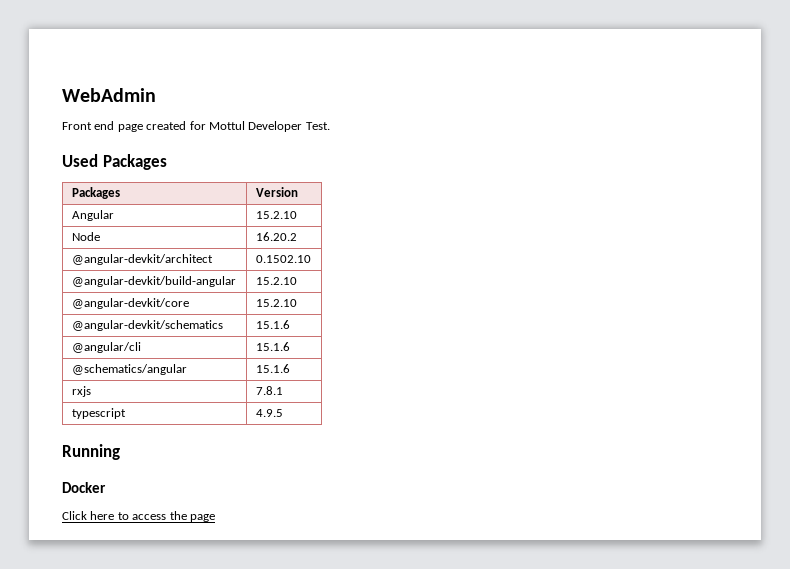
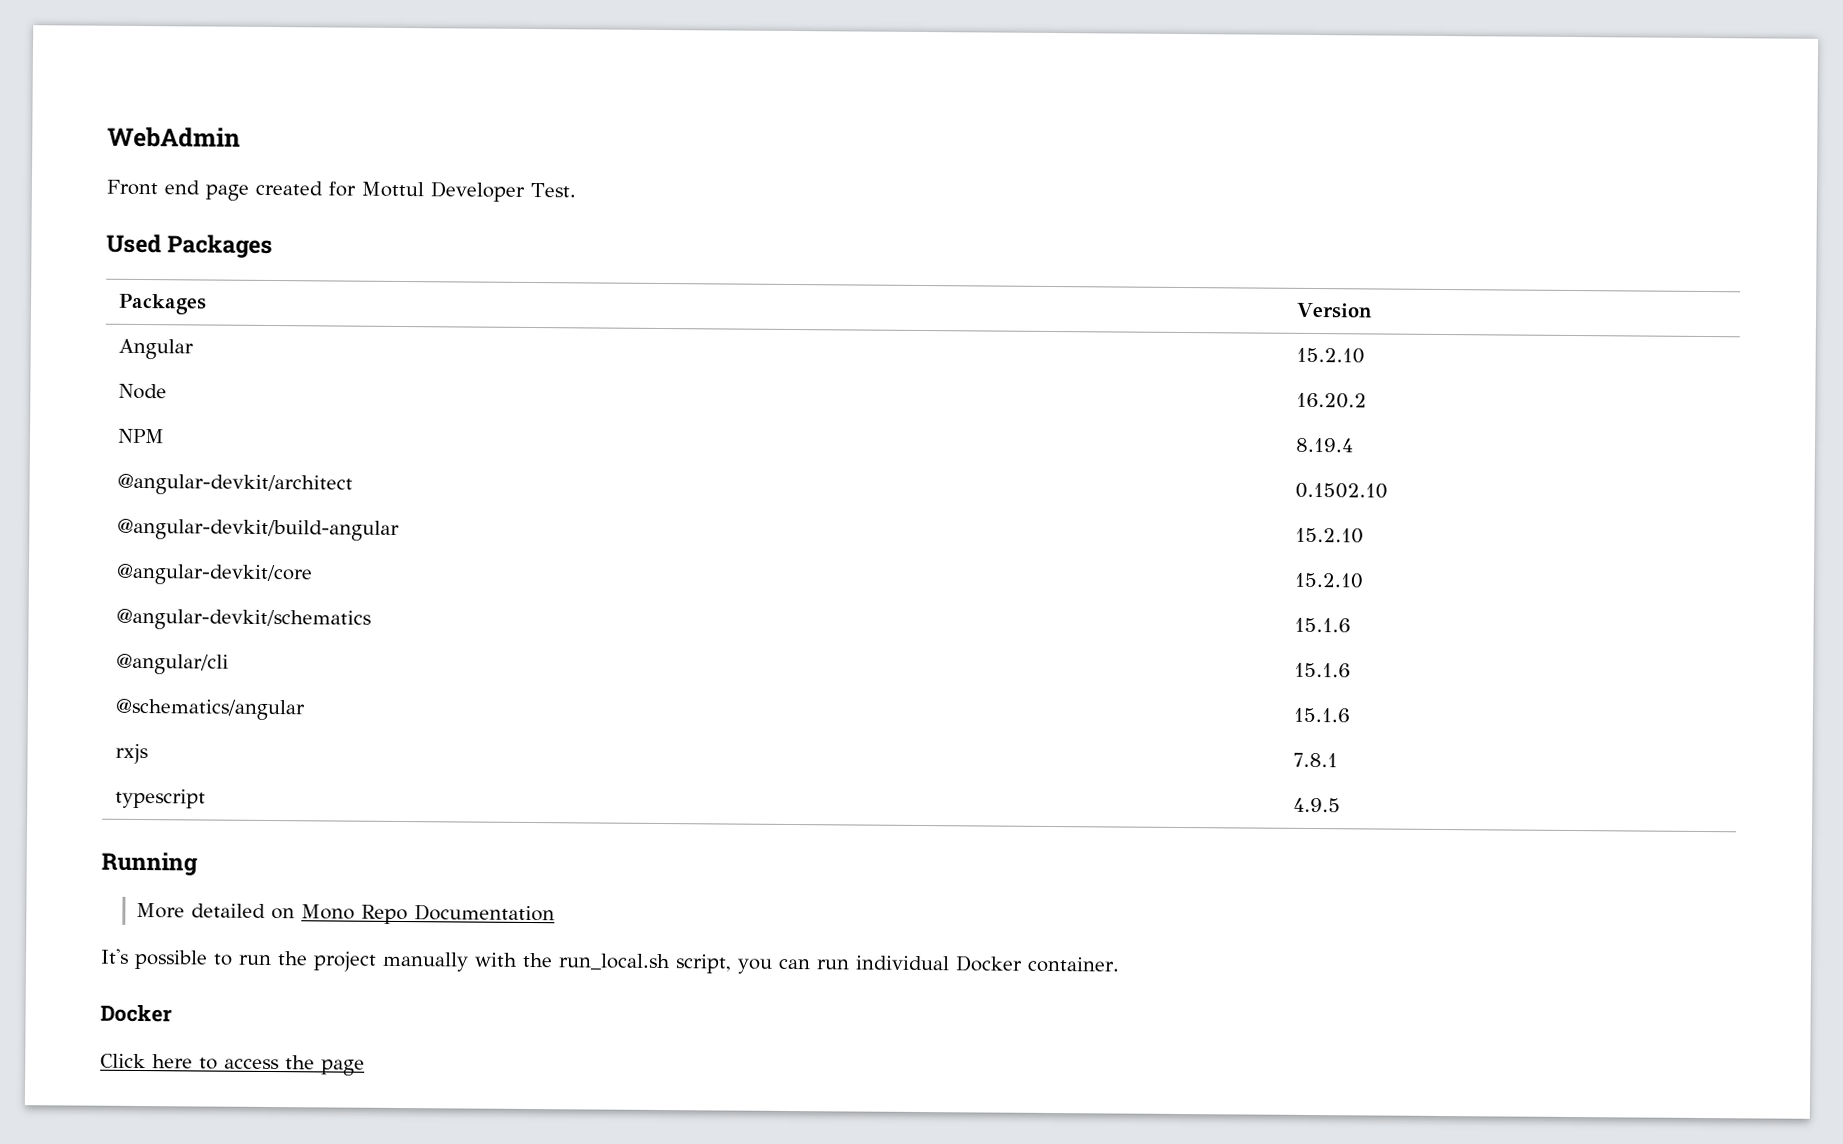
+ NPM | 8.19.4
+ More detailed on Mono Repo Documentation
+ It's possible to run the project manually with the run_local.sh script, you can run individual Docker container.

